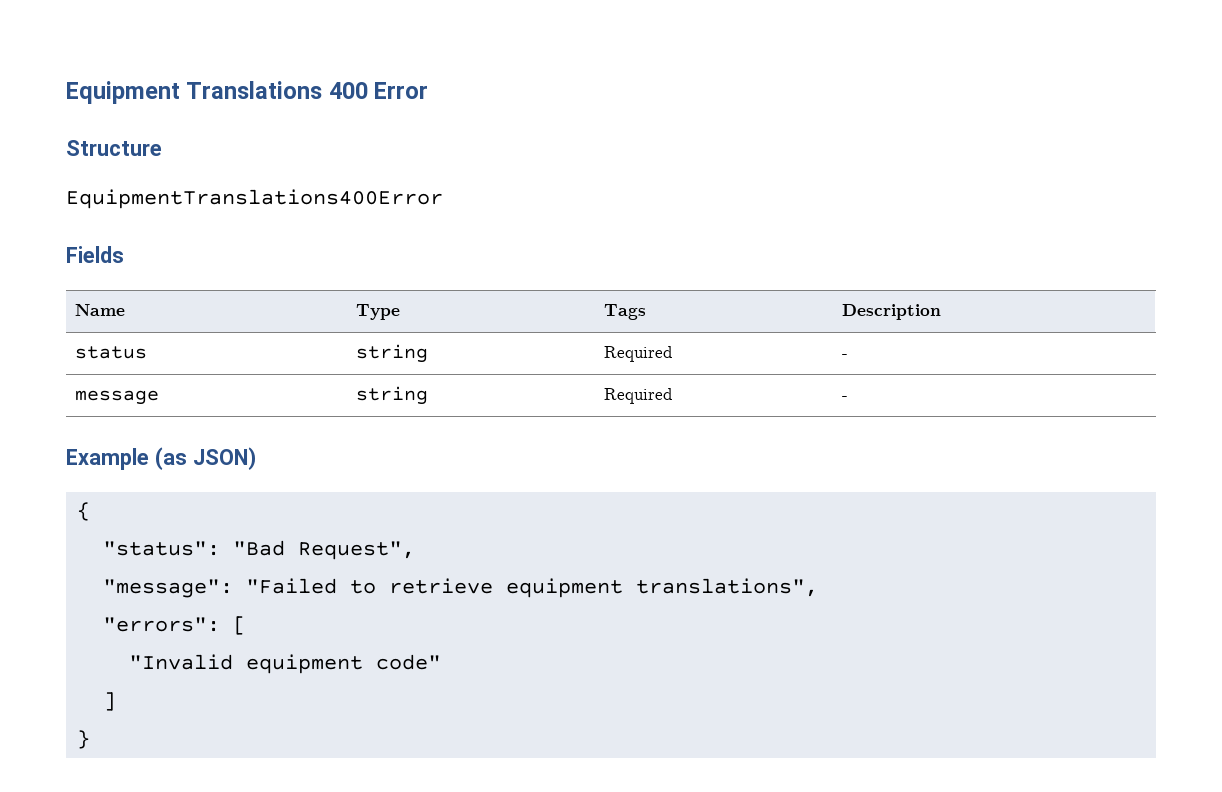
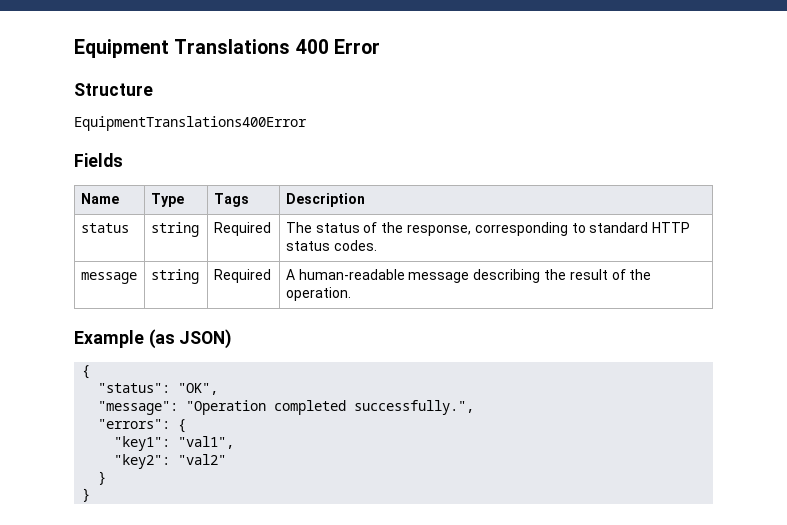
- status | string | Required | -
- message | string | Required | -
+ status | string | Required | The status of the response, corresponding to standard HTTP status codes.
+ message | string | Required | A human-readable message describing the result of the operation.
- "status": "Bad Request",
+ "status": "OK",
- "message": "Failed to retrieve equipment translations",
- "errors": [
- "Invalid equipment code"
- ]
+ "message": "Operation completed successfully.",
+ "errors": {
+ "key1": "val1",
+ "key2": "val2"
+ }

